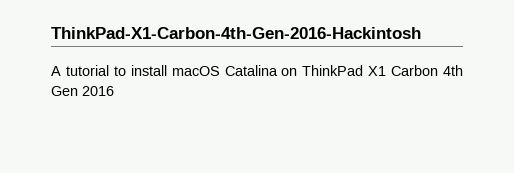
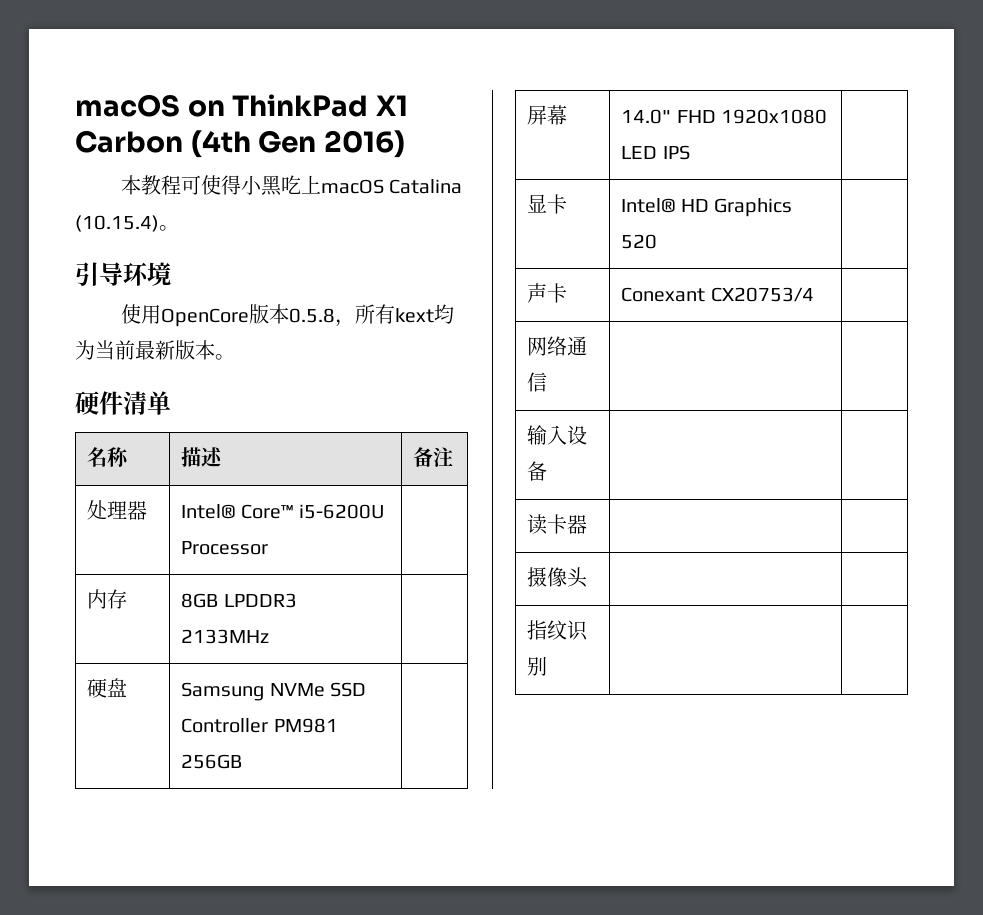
- ThinkPad-X1-Carbon-4th-Gen-2016-Hackintosh
- A tutorial to install macOS Catalina on ThinkPad X1 Carbon 4th Gen 2016
+ macOS on ThinkPad X1 Carbon (4th Gen 2016)
+ 本教程可使得小黑吃上macOS Catalina (10.15.4)。
+ 引导环境
+ 使用OpenCore版本0.5.8，所有kext均为当前最新版本。
+ 硬件清单
+ 名称 | 描述 | 备注
+ 处理器 | Intel® Core™ i5-6200U Processor |
+ 内存 | 8GB LPDDR3 2133MHz |
+ 硬盘 | Samsung NVMe SSD Controller PM981 256GB |
+ 屏幕 | 14.0" FHD 1920x1080 LED IPS |
+ 显卡 | Intel® HD Graphics 520 |
+ 声卡 | Conexant CX20753/4 |
+ 网络通信 | |
+ 输入设备 | |
+ 读卡器 | |
+ 摄像头 | |
+ 指纹识别 | |

